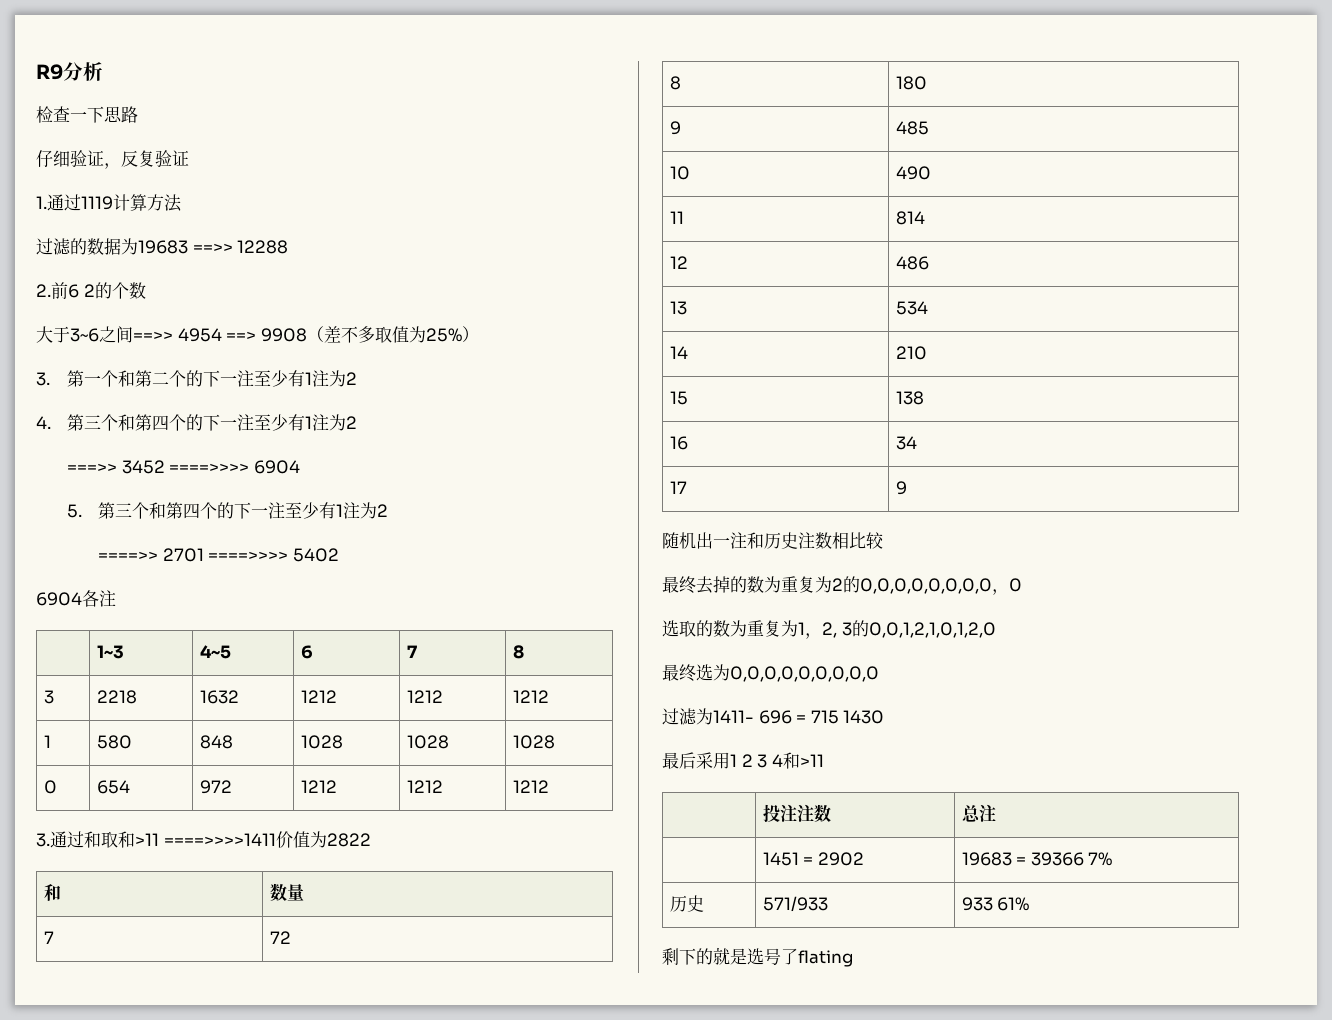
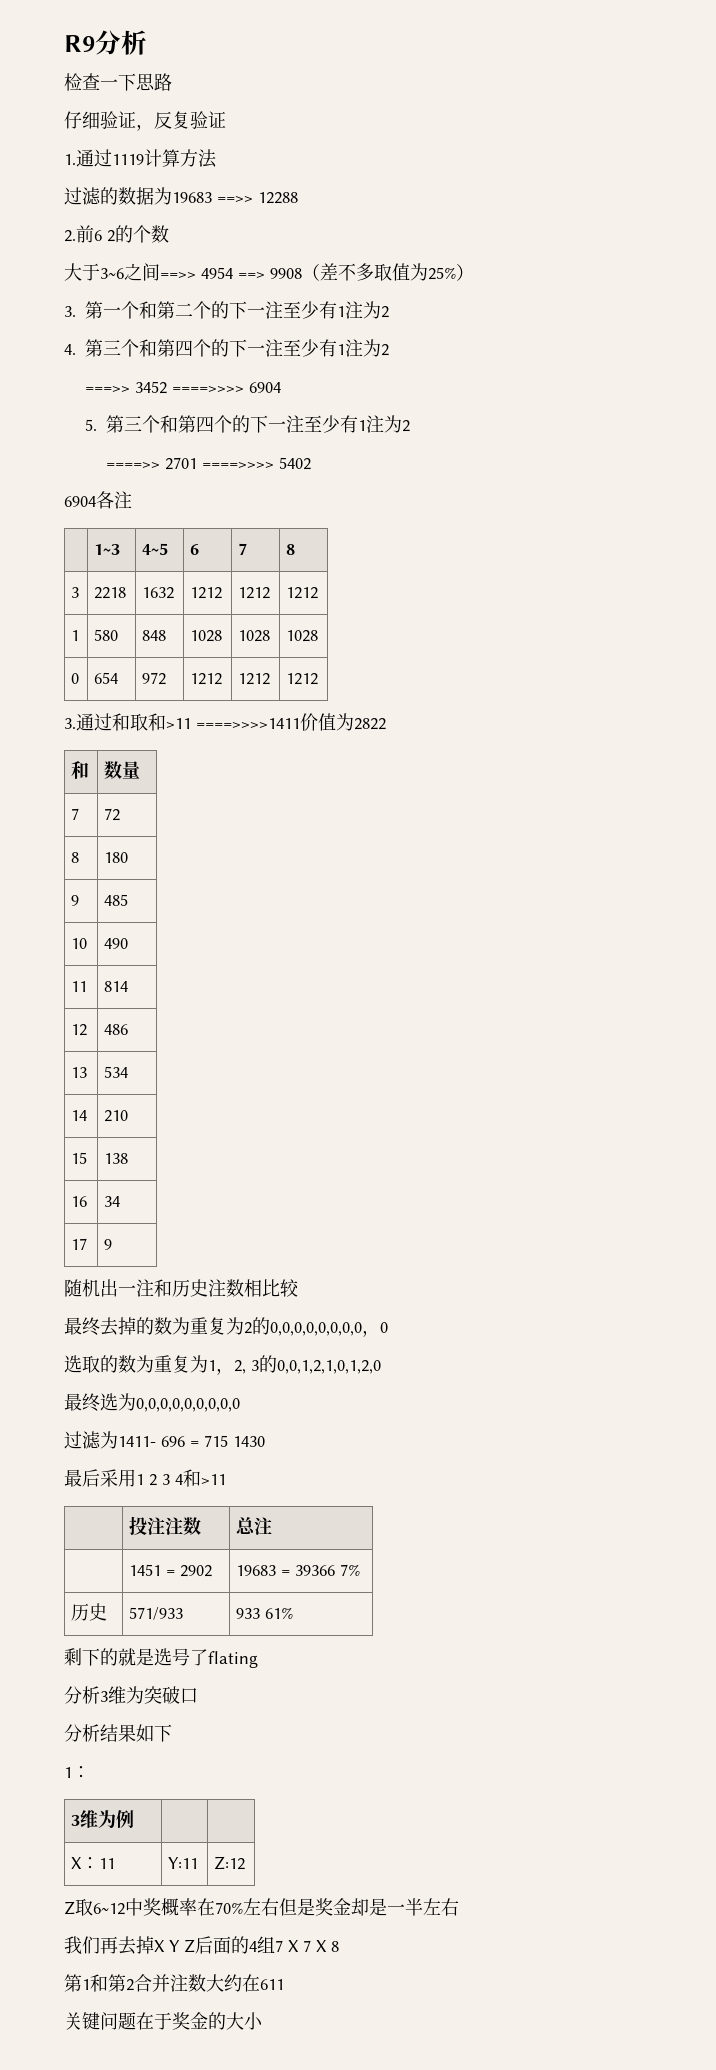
+ 分析3维为突破口
+ 分析结果如下
+ 1：
+ 3维为例 | |
+ X：11 | Y:11 | Z:12
+ Z取6~12中奖概率在70%左右但是奖金却是一半左右
+ 我们再去掉X Y Z后面的4组7 X 7 X 8
+ 第1和第2合并注数大约在611
+ 关键问题在于奖金的大小

